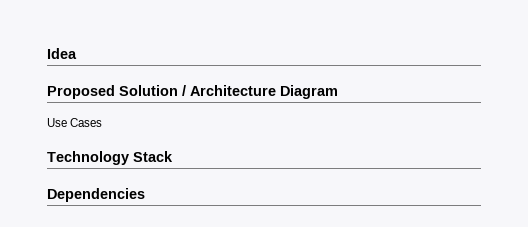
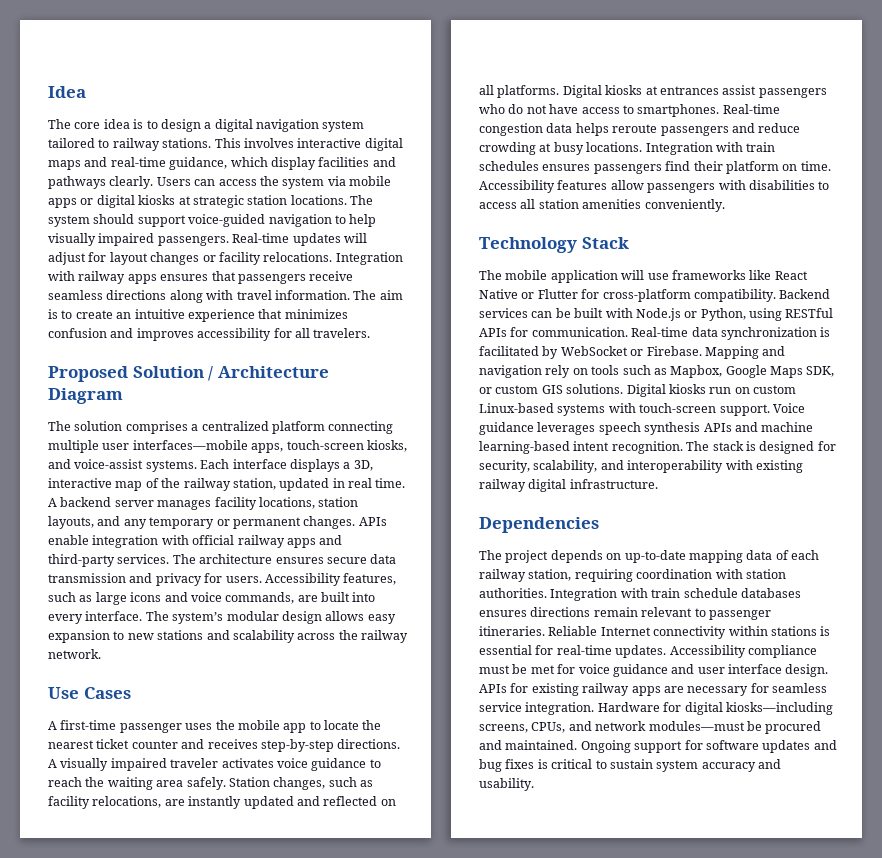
+ The core idea is to design a digital navigation system tailored to railway stations. This involves interactive digital maps and real-time guidance, which display facilities and pathways clearly. Users can access the system via mobile apps or digital kiosks at strategic station locations. The system should support voice-guided navigation to help visually impaired passengers. Real-time updates will adjust for layout changes or facility relocations. Integration with railway apps ensures that passengers receive seamless directions along with travel information. The aim is to create an intuitive experience that minimizes confusion and improves accessibility for all travelers.
+ The solution comprises a centralized platform connecting multiple user interfaces—mobile apps, touch-screen kiosks, and voice-assist systems. Each interface displays a 3D, interactive map of the railway station, updated in real time. A backend server manages facility locations, station layouts, and any temporary or permanent changes. APIs enable integration with official railway apps and third-party services. The architecture ensures secure data transmission and privacy for users. Accessibility features, such as large icons and voice commands, are built into every interface. The system’s modular design allows easy expansion to new stations and scalability across the railway network.
  Use Cases
+ A first-time passenger uses the mobile app to locate the nearest ticket counter and receives step-by-step directions. A visually impaired traveler activates voice guidance to reach the waiting area safely. Station changes, such as facility relocations, are instantly updated and reflected on all platforms. Digital kiosks at entrances assist passengers who do not have access to smartphones. Real-time congestion data helps reroute passengers and reduce crowding at busy locations. Integration with train schedules ensures passengers find their platform on time. Accessibility features allow passengers with disabilities to access all station amenities conveniently.
  Technology Stack
+ The mobile application will use frameworks like React Native or Flutter for cross-platform compatibility. Backend services can be built with Node.js or Python, using RESTful APIs for communication. Real-time data synchronization is facilitated by WebSocket or Firebase. Mapping and navigation rely on tools such as Mapbox, Google Maps SDK, or custom GIS solutions. Digital kiosks run on custom Linux-based systems with touch-screen support. Voice guidance leverages speech synthesis APIs and machine learning-based intent recognition. The stack is designed for security, scalability, and interoperability with existing railway digital infrastructure.
  Dependencies
+ The project depends on up-to-date mapping data of each railway station, requiring coordination with station authorities. Integration with train schedule databases ensures directions remain relevant to passenger itineraries. Reliable Internet connectivity within stations is essential for real-time updates. Accessibility compliance must be met for voice guidance and user interface design. APIs for existing railway apps are necessary for seamless service integration. Hardware for digital kiosks—including screens, CPUs, and network modules—must be procured and maintained. Ongoing support for software updates and bug fixes is critical to sustain system accuracy and usability.

